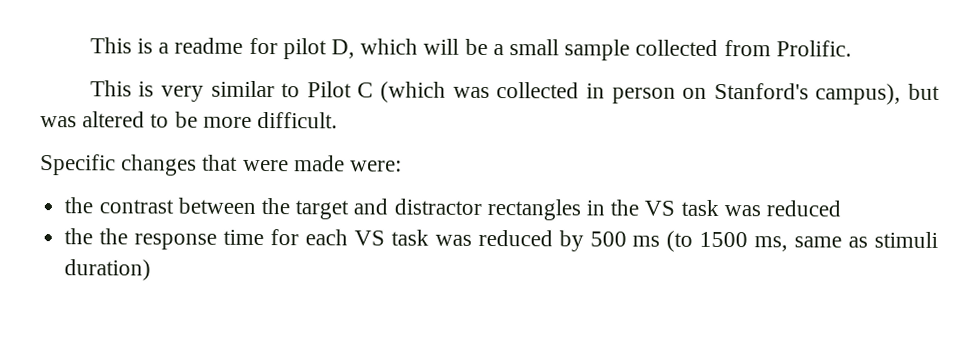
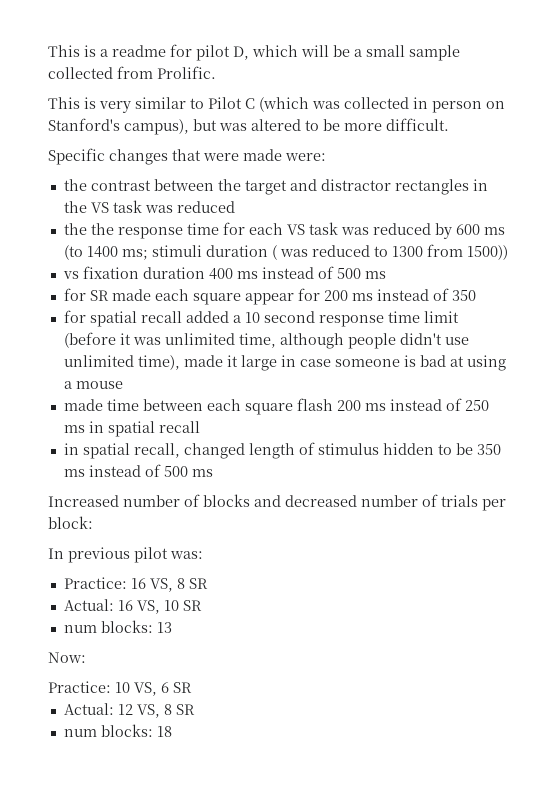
- the the response time for each VS task was reduced by 500 ms (to 1500 ms, same as stimuli duration)
+ the the response time for each VS task was reduced by 600 ms (to 1400 ms; stimuli duration ( was reduced to 1300 from 1500))
+ vs fixation duration 400 ms instead of 500 ms
+ for SR made each square appear for 200 ms instead of 350
+ for spatial recall added a 10 second response time limit (before it was unlimited time, although people didn't use unlimited time), made it large in case someone is bad at using a mouse
+ made time between each square flash 200 ms instead of 250 ms in spatial recall
+ in spatial recall, changed length of stimulus hidden to be 350 ms instead of 500 ms
+ Increased number of blocks and decreased number of trials per block:
+ In previous pilot was:
+ Practice: 16 VS, 8 SR
+ Actual: 16 VS, 10 SR
+ num blocks: 13
+ Now:
+ Practice: 10 VS, 6 SR
+ Actual: 12 VS, 8 SR
+ num blocks: 18

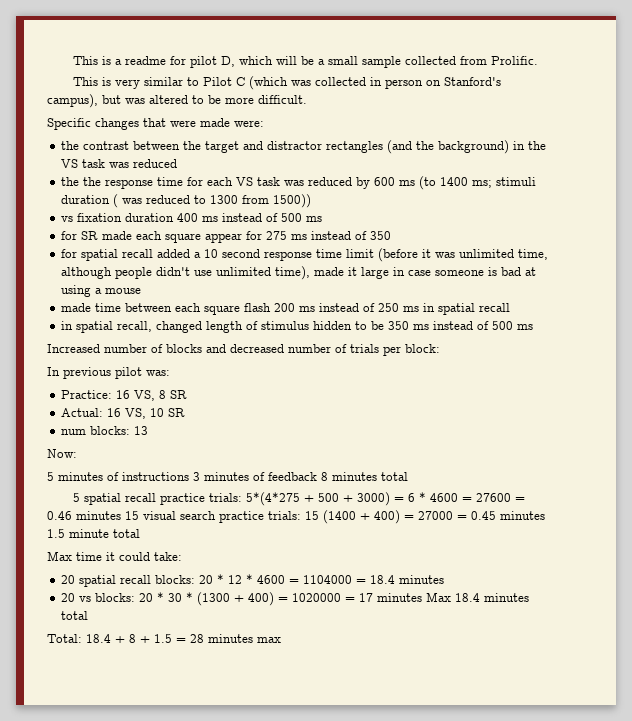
- the contrast between the target and distractor rectangles in the VS task was reduced
+ the contrast between the target and distractor rectangles (and the background) in the VS task was reduced
- for SR made each square appear for 200 ms instead of 350
+ for SR made each square appear for 275 ms instead of 350
- Practice: 10 VS, 6 SR
- Actual: 12 VS, 8 SR
- num blocks: 18
+ 5 minutes of instructions 3 minutes of feedback 8 minutes total
+ 5 spatial recall practice trials: 5*(4*275 + 500 + 3000) = 6 * 4600 = 27600 = 0.46 minutes 15 visual search practice trials: 15 (1400 + 400) = 27000 = 0.45 minutes 1.5 minute total
+ Max time it could take:
+ 20 spatial recall blocks: 20 * 12 * 4600 = 1104000 = 18.4 minutes
+ 20 vs blocks: 20 * 30 * (1300 + 400) = 1020000 = 17 minutes Max 18.4 minutes total
+ Total: 18.4 + 8 + 1.5 = 28 minutes max

